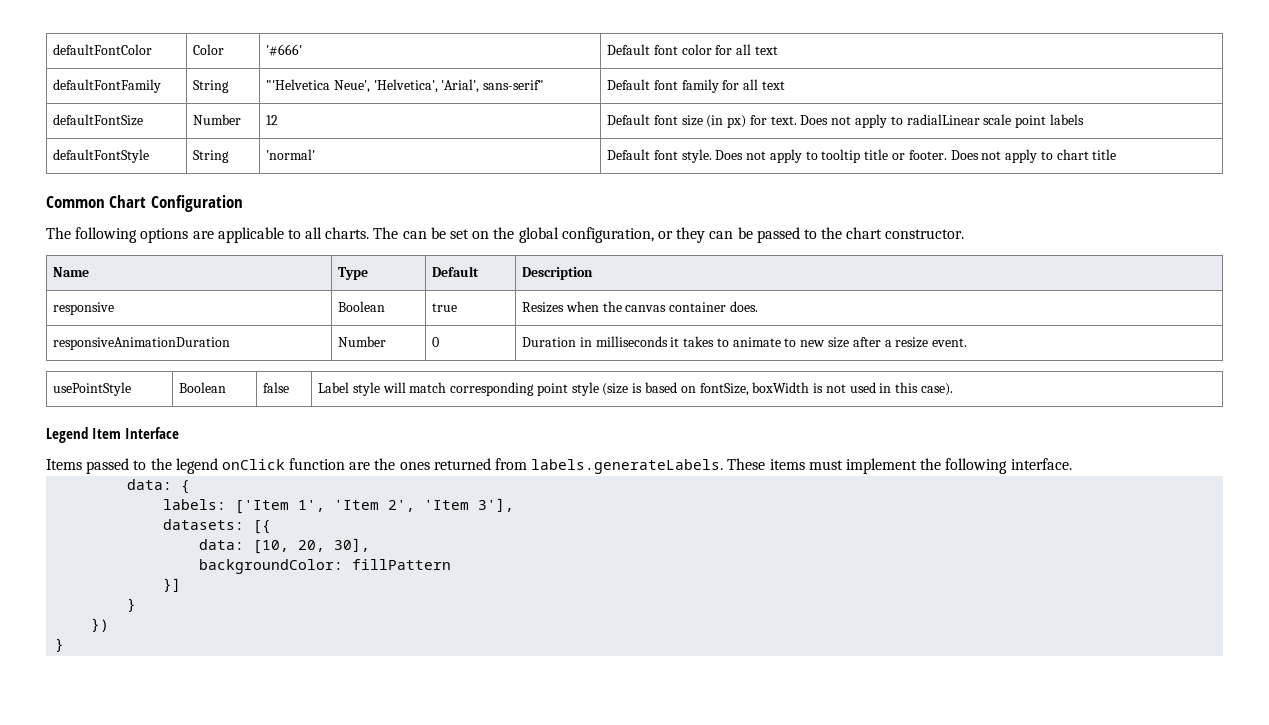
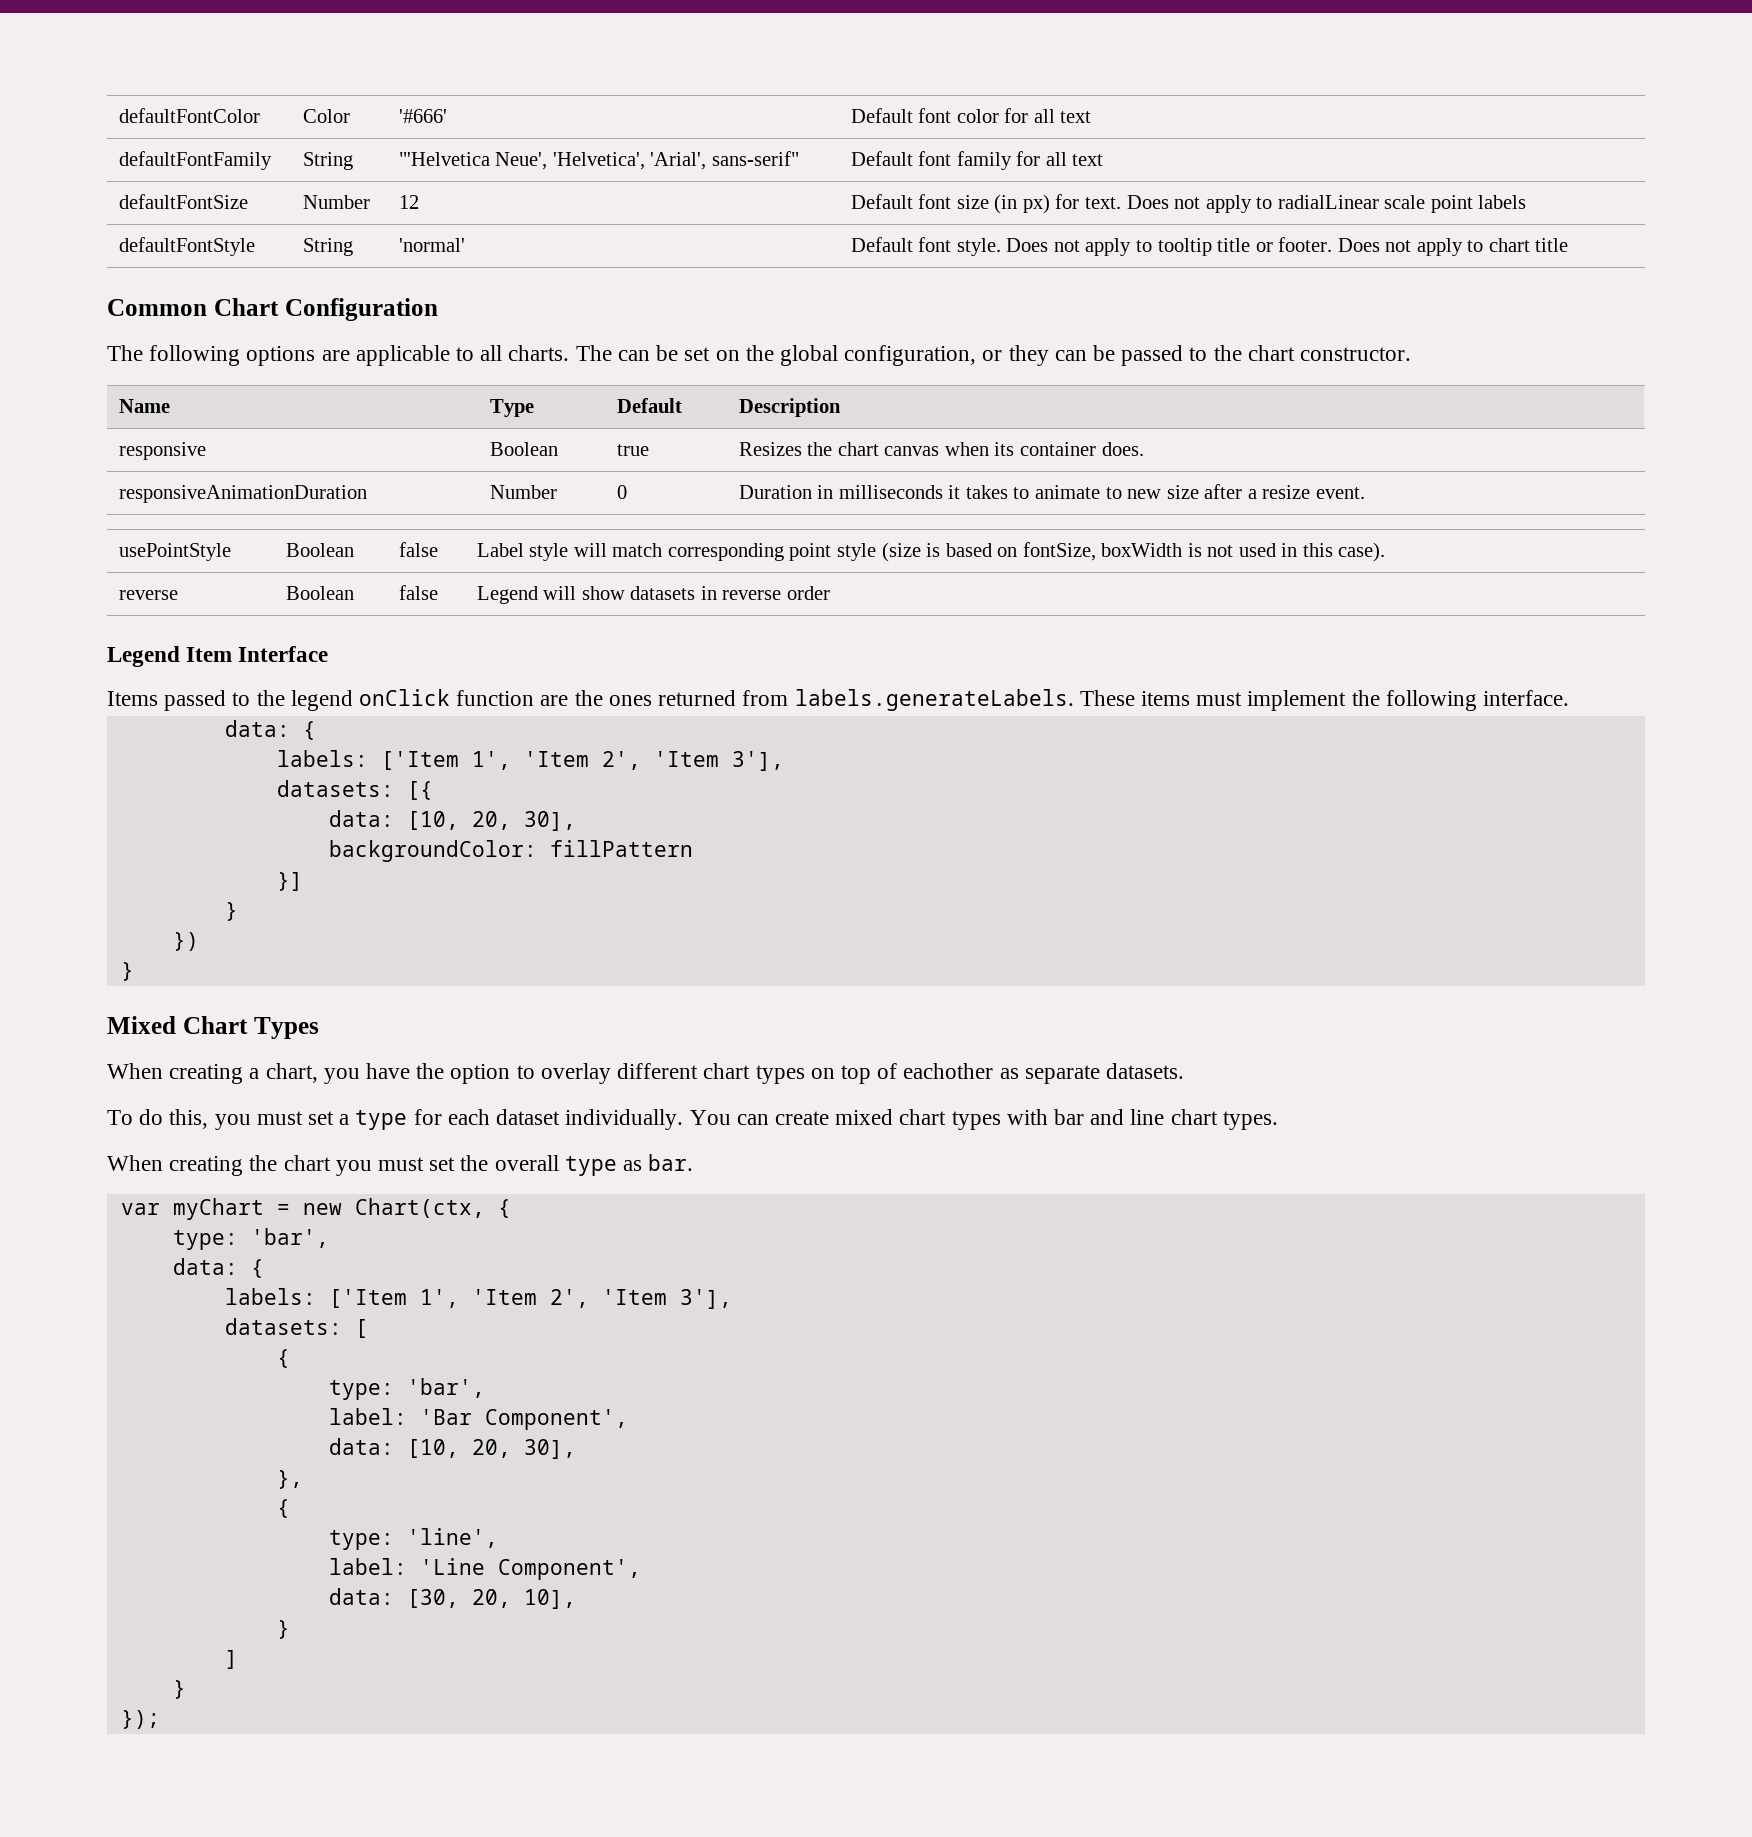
- responsive | Boolean | true | Resizes when the canvas container does.
+ responsive | Boolean | true | Resizes the chart canvas when its container does.
+ reverse | Boolean | false | Legend will show datasets in reverse order
+ Mixed Chart Types
+ When creating a chart, you have the option to overlay different chart types on top of eachother as separate datasets.
+ To do this, you must set a type for each dataset individually. You can create mixed chart types with bar and line chart types.
+ When creating the chart you must set the overall type as bar.
+ var myChart = new Chart(ctx, {
+ type: 'bar',
+ data: {
+ labels: ['Item 1', 'Item 2', 'Item 3'],
+ datasets: [
+ {
+ type: 'bar',
+ label: 'Bar Component',
+ data: [10, 20, 30],
+ },
+ {
+ type: 'line',
+ label: 'Line Component',
+ data: [30, 20, 10],
+ }
+ ]
+ }
+ });

